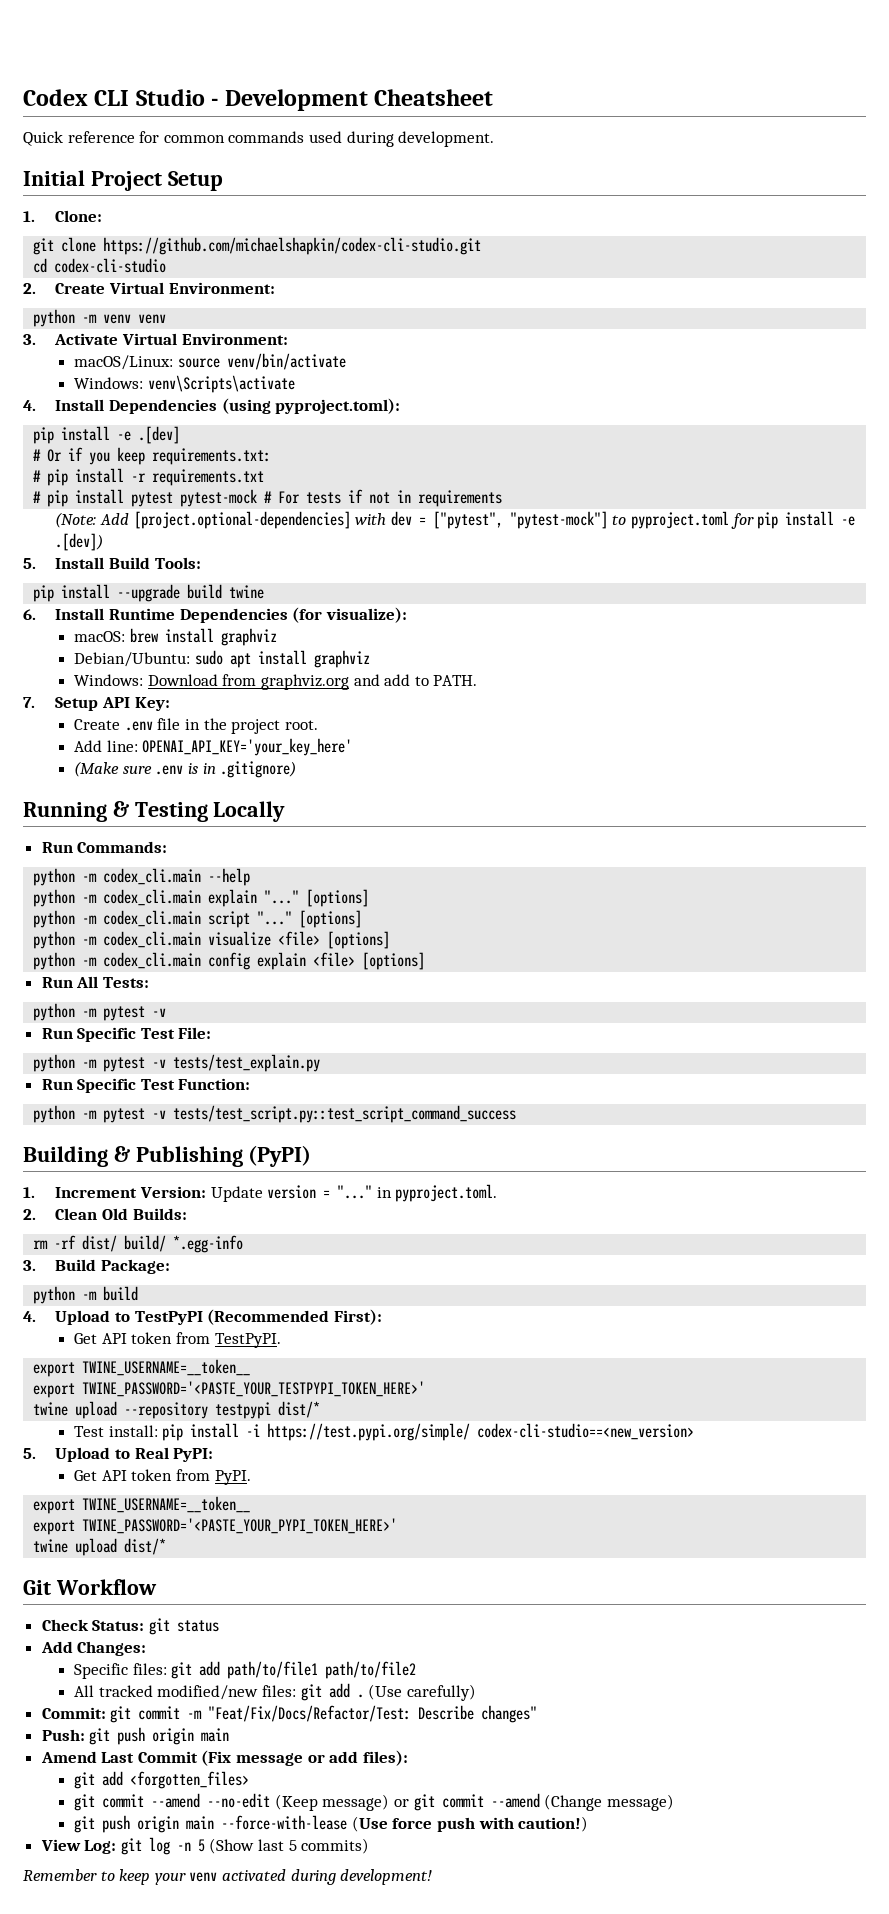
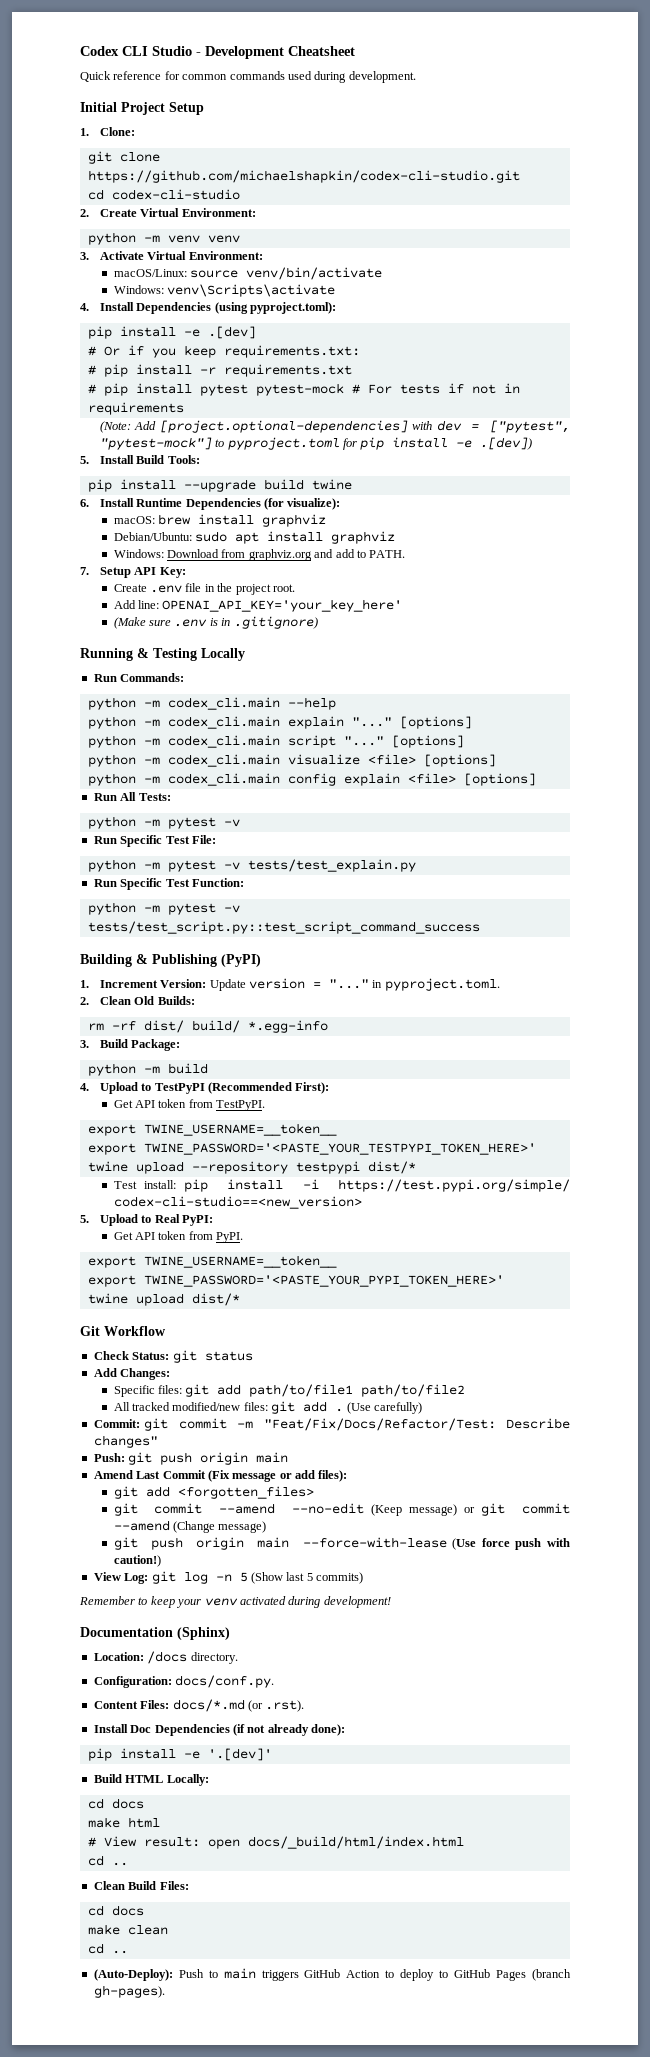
+ Documentation (Sphinx)
+ Location: /docs directory.
+ Configuration: docs/conf.py.
+ Content Files: docs/*.md (or .rst).
+ Install Doc Dependencies (if not already done):
+ pip install -e '.[dev]'
+ Build HTML Locally:
+ cd docs
+ make html
+ # View result: open docs/_build/html/index.html
+ cd ..
+ Clean Build Files:
+ cd docs
+ make clean
+ cd ..
+ (Auto-Deploy): Push to main triggers GitHub Action to deploy to GitHub Pages (branch gh-pages).

